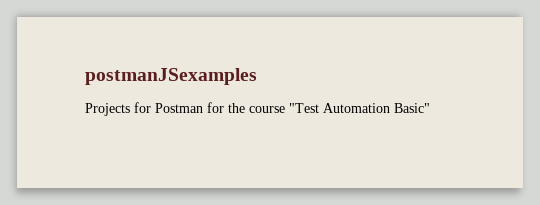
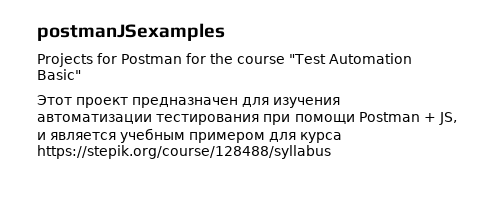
+ Этот проект предназначен для изучения автоматизации тестирования при помощи Postman + JS, и является учебным примером для курса https://stepik.org/course/128488/syllabus

